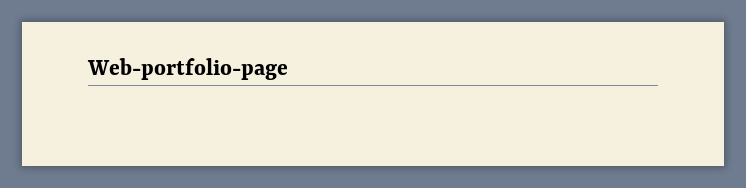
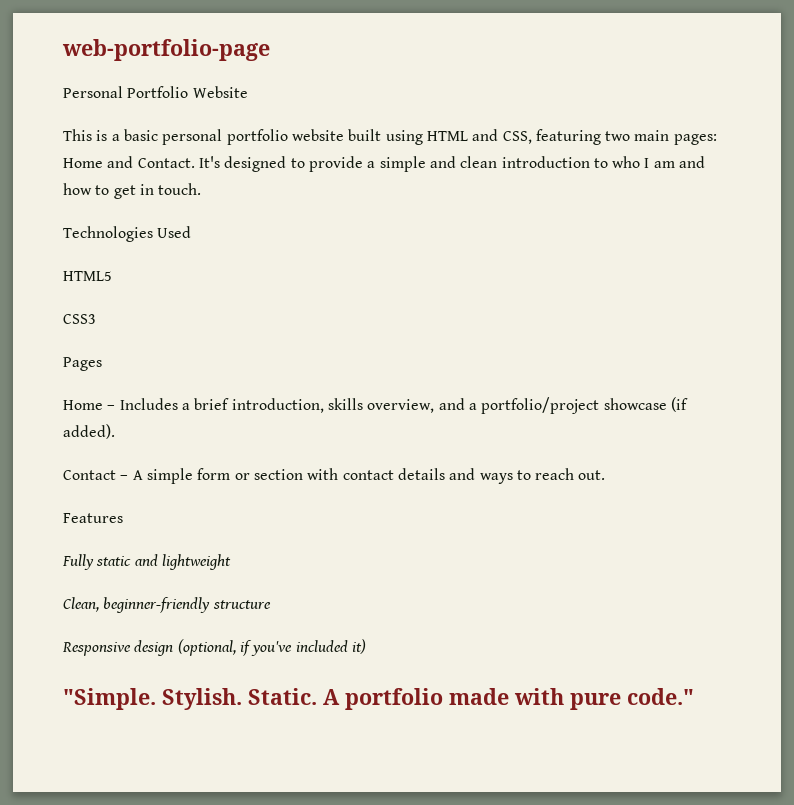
- Web-portfolio-page
+ web-portfolio-page
+ Personal Portfolio Website
+ This is a basic personal portfolio website built using HTML and CSS, featuring two main pages: Home and Contact. It's designed to provide a simple and clean introduction to who I am and how to get in touch.
+ Technologies Used
+ HTML5
+ CSS3
+ Pages
+ Home – Includes a brief introduction, skills overview, and a portfolio/project showcase (if added).
+ Contact – A simple form or section with contact details and ways to reach out.
+ Features
+ Fully static and lightweight
+ Clean, beginner-friendly structure
+ Responsive design (optional, if you've included it)
+ "Simple. Stylish. Static. A portfolio made with pure code."

